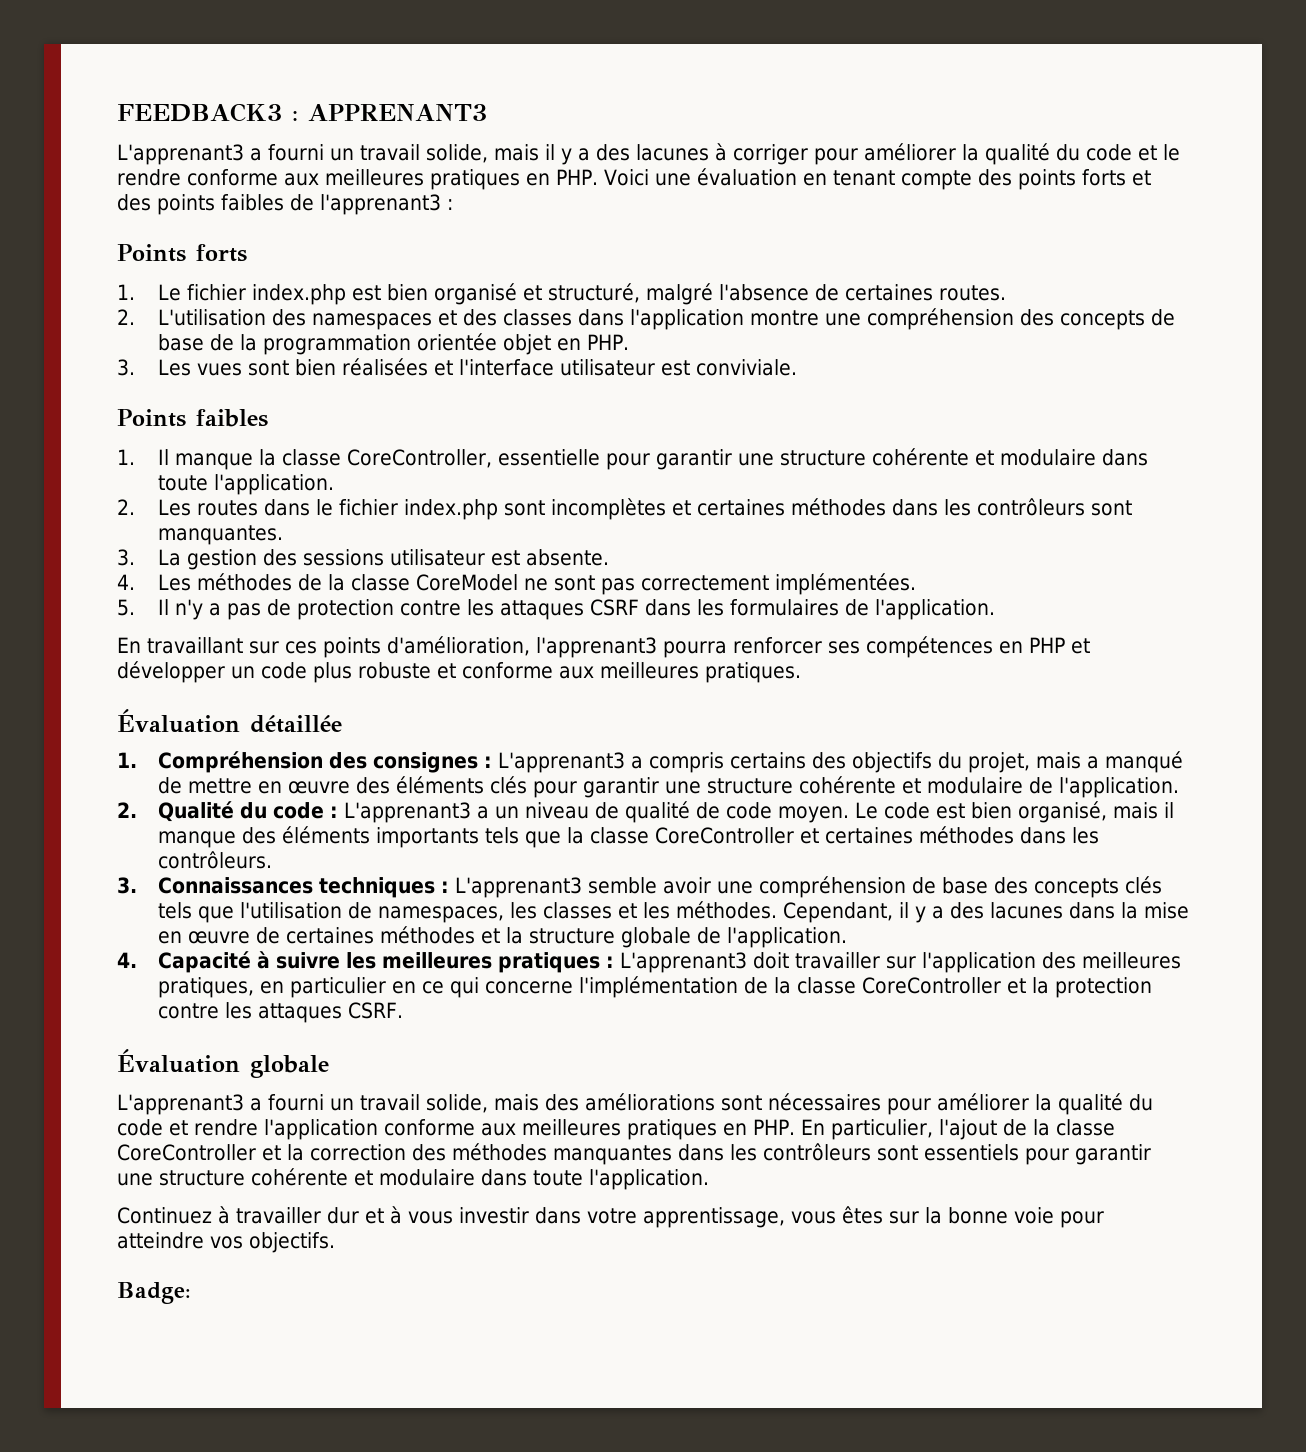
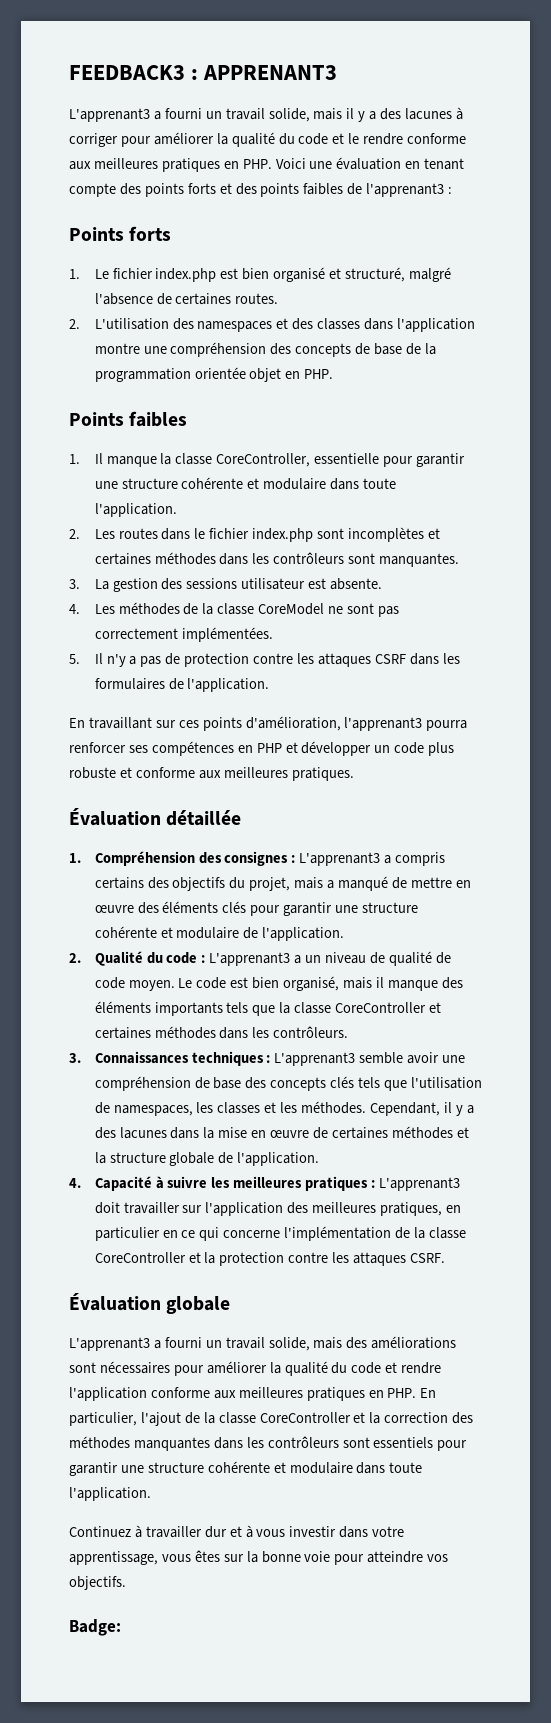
- 3. Les vues sont bien réalisées et l'interface utilisateur est conviviale.

